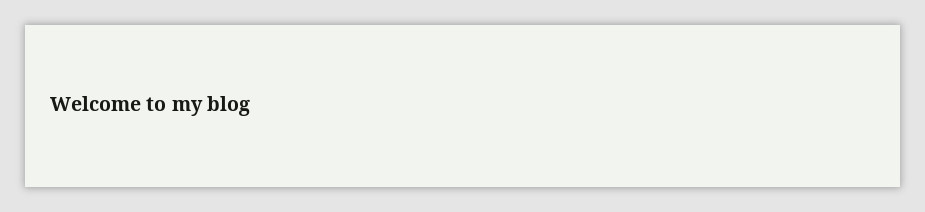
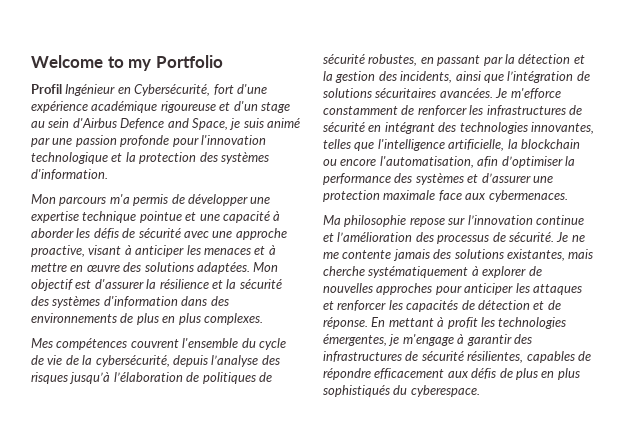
- Welcome to my blog
+ Welcome to my Portfolio
+ Profil Ingénieur en Cybersécurité, fort d'une expérience académique rigoureuse et d'un stage au sein d'Airbus Defence and Space, je suis animé par une passion profonde pour l'innovation technologique et la protection des systèmes d'information.
+ Mon parcours m'a permis de développer une expertise technique pointue et une capacité à aborder les défis de sécurité avec une approche proactive, visant à anticiper les menaces et à mettre en œuvre des solutions adaptées. Mon objectif est d'assurer la résilience et la sécurité des systèmes d'information dans des environnements de plus en plus complexes.
+ Mes compétences couvrent l'ensemble du cycle de vie de la cybersécurité, depuis l’analyse des risques jusqu’à l’élaboration de politiques de sécurité robustes, en passant par la détection et la gestion des incidents, ainsi que l’intégration de solutions sécuritaires avancées. Je m'efforce constamment de renforcer les infrastructures de sécurité en intégrant des technologies innovantes, telles que l'intelligence artificielle, la blockchain ou encore l'automatisation, afin d’optimiser la performance des systèmes et d’assurer une protection maximale face aux cybermenaces.
+ Ma philosophie repose sur l’innovation continue et l’amélioration des processus de sécurité. Je ne me contente jamais des solutions existantes, mais cherche systématiquement à explorer de nouvelles approches pour anticiper les attaques et renforcer les capacités de détection et de réponse. En mettant à profit les technologies émergentes, je m'engage à garantir des infrastructures de sécurité résilientes, capables de répondre efficacement aux défis de plus en plus sophistiqués du cyberespace.

